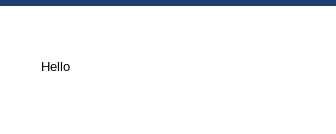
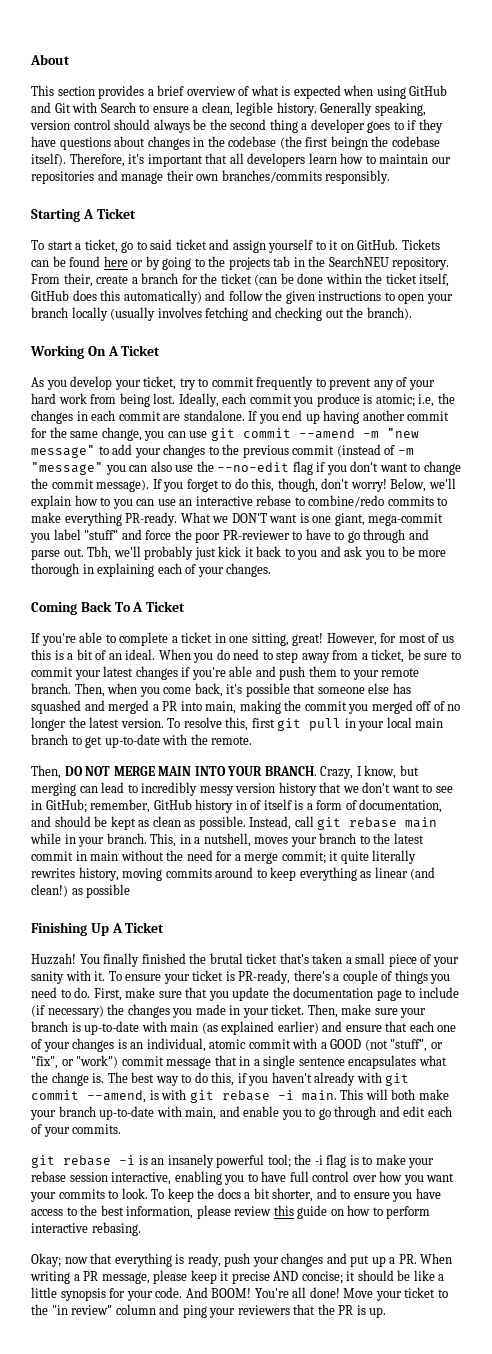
- Hello
+ About
+ This section provides a brief overview of what is expected when using GitHub and Git with Search to ensure a clean, legible history. Generally speaking, version control should always be the second thing a developer goes to if they have questions about changes in the codebase (the first beingn the codebase itself). Therefore, it's important that all developers learn how to maintain our repositories and manage their own branches/commits responsibly.
+ Starting A Ticket
+ To start a ticket, go to said ticket and assign yourself to it on GitHub. Tickets can be found here or by going to the projects tab in the SearchNEU repository. From their, create a branch for the ticket (can be done within the ticket itself, GitHub does this automatically) and follow the given instructions to open your branch locally (usually involves fetching and checking out the branch).
+ Working On A Ticket
+ As you develop your ticket, try to commit frequently to prevent any of your hard work from being lost. Ideally, each commit you produce is atomic; i.e, the changes in each commit are standalone. If you end up having another commit for the same change, you can use git commit --amend -m "new message" to add your changes to the previous commit (instead of -m "message" you can also use the --no-edit flag if you don't want to change the commit message). If you forget to do this, though, don't worry! Below, we'll explain how to you can use an interactive rebase to combine/redo commits to make everything PR-ready. What we DON'T want is one giant, mega-commit you label "stuff" and force the poor PR-reviewer to have to go through and parse out. Tbh, we'll probably just kick it back to you and ask you to be more thorough in explaining each of your changes.
+ Coming Back To A Ticket
+ If you're able to complete a ticket in one sitting, great! However, for most of us this is a bit of an ideal. When you do need to step away from a ticket, be sure to commit your latest changes if you're able and push them to your remote branch. Then, when you come back, it's possible that someone else has squashed and merged a PR into main, making the commit you merged off of no longer the latest version. To resolve this, first git pull in your local main branch to get up-to-date with the remote.
+ Then, DO NOT MERGE MAIN INTO YOUR BRANCH. Crazy, I know, but merging can lead to incredibly messy version history that we don't want to see in GitHub; remember, GitHub history in of itself is a form of documentation, and should be kept as clean as possible. Instead, call git rebase main while in your branch. This, in a nutshell, moves your branch to the latest commit in main without the need for a merge commit; it quite literally rewrites history, moving commits around to keep everything as linear (and clean!) as possible
+ Finishing Up A Ticket
+ Huzzah! You finally finished the brutal ticket that's taken a small piece of your sanity with it. To ensure your ticket is PR-ready, there's a couple of things you need to do. First, make sure that you update the documentation page to include (if necessary) the changes you made in your ticket. Then, make sure your branch is up-to-date with main (as explained earlier) and ensure that each one of your changes is an individual, atomic commit with a GOOD (not "stuff", or "fix", or "work") commit message that in a single sentence encapsulates what the change is. The best way to do this, if you haven't already with git commit --amend, is with git rebase -i main. This will both make your branch up-to-date with main, and enable you to go through and edit each of your commits.
+ git rebase -i is an insanely powerful tool; the -i flag is to make your rebase session interactive, enabling you to have full control over how you want your commits to look. To keep the docs a bit shorter, and to ensure you have access to the best information, please review this guide on how to perform interactive rebasing.
+ Okay; now that everything is ready, push your changes and put up a PR. When writing a PR message, please keep it precise AND concise; it should be like a little synopsis for your code. And BOOM! You're all done! Move your ticket to the "in review" column and ping your reviewers that the PR is up.

